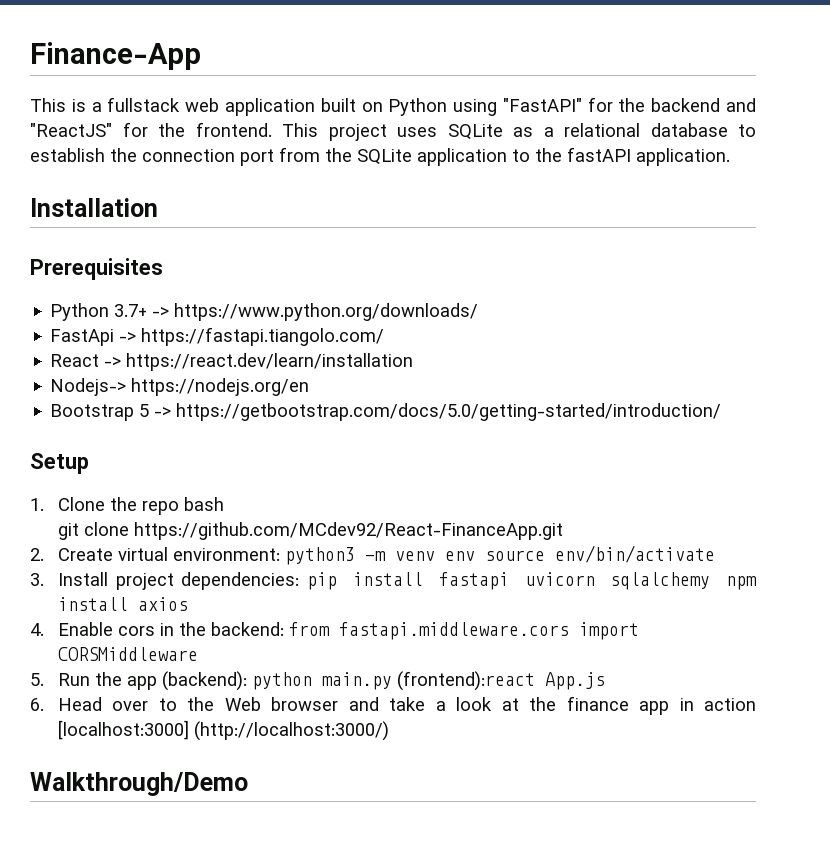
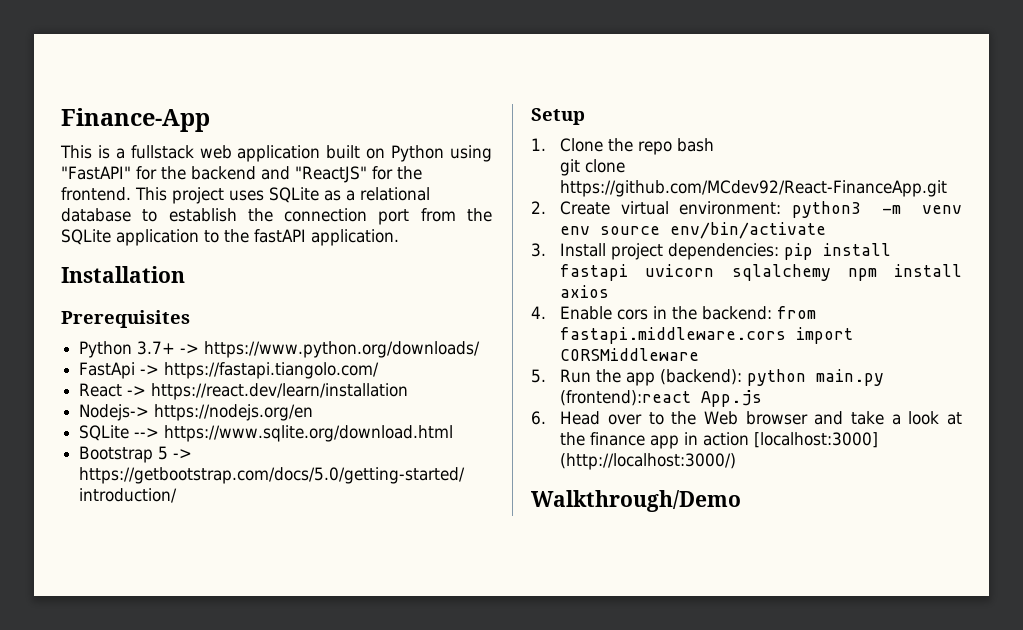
+ SQLite --> https://www.sqlite.org/download.html

